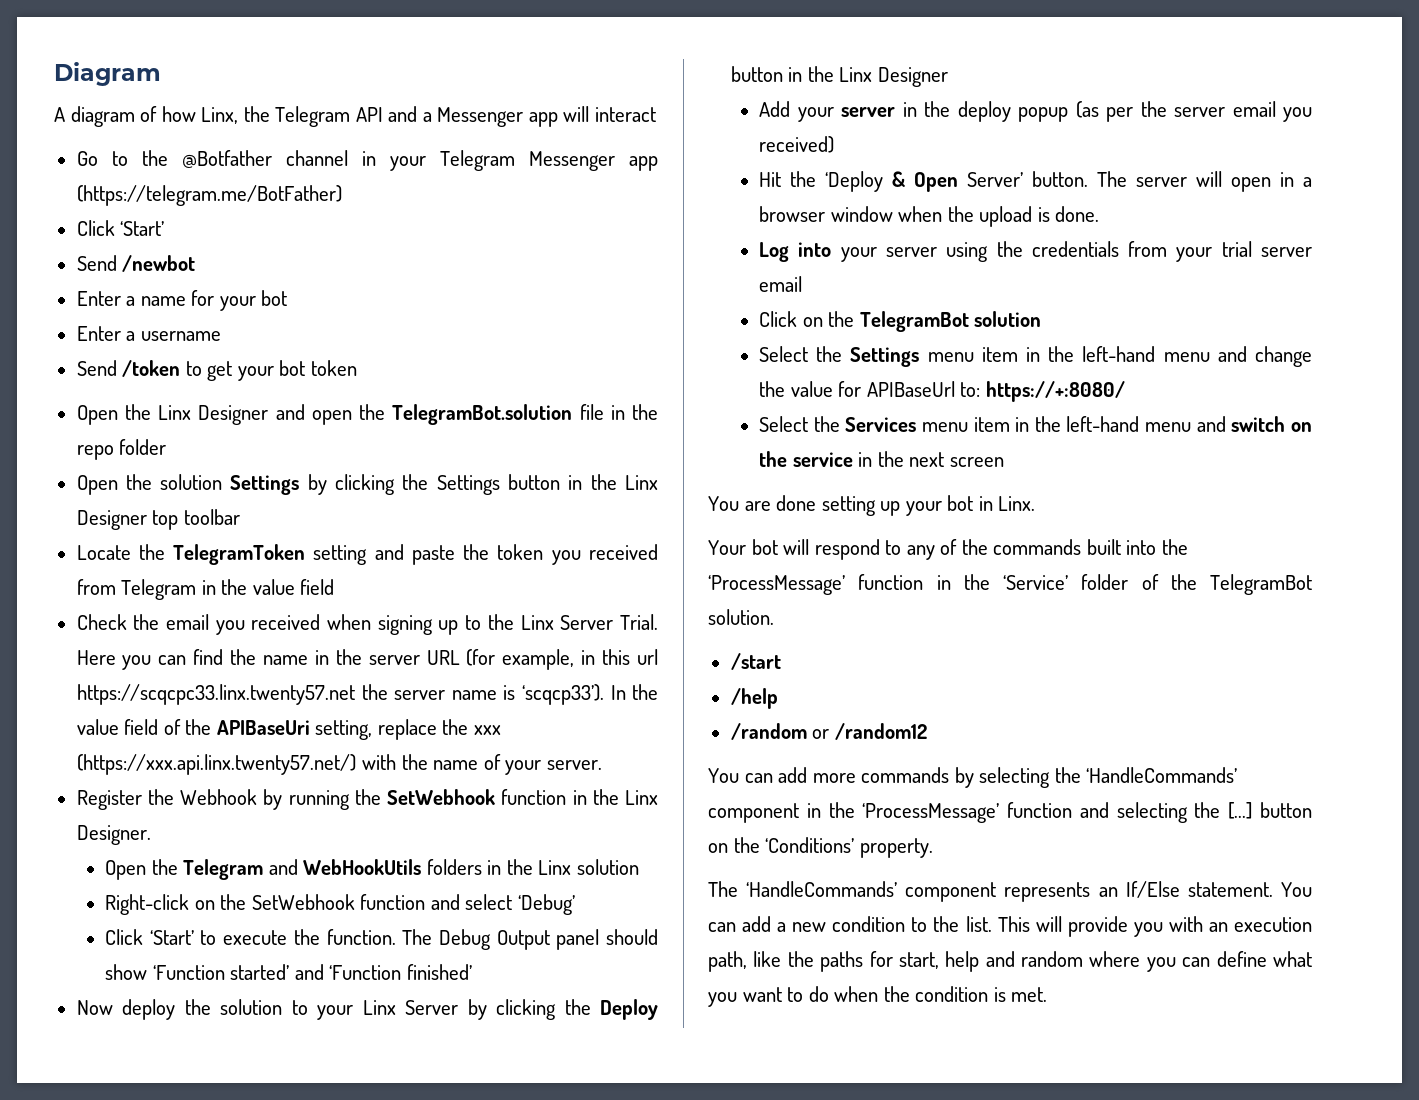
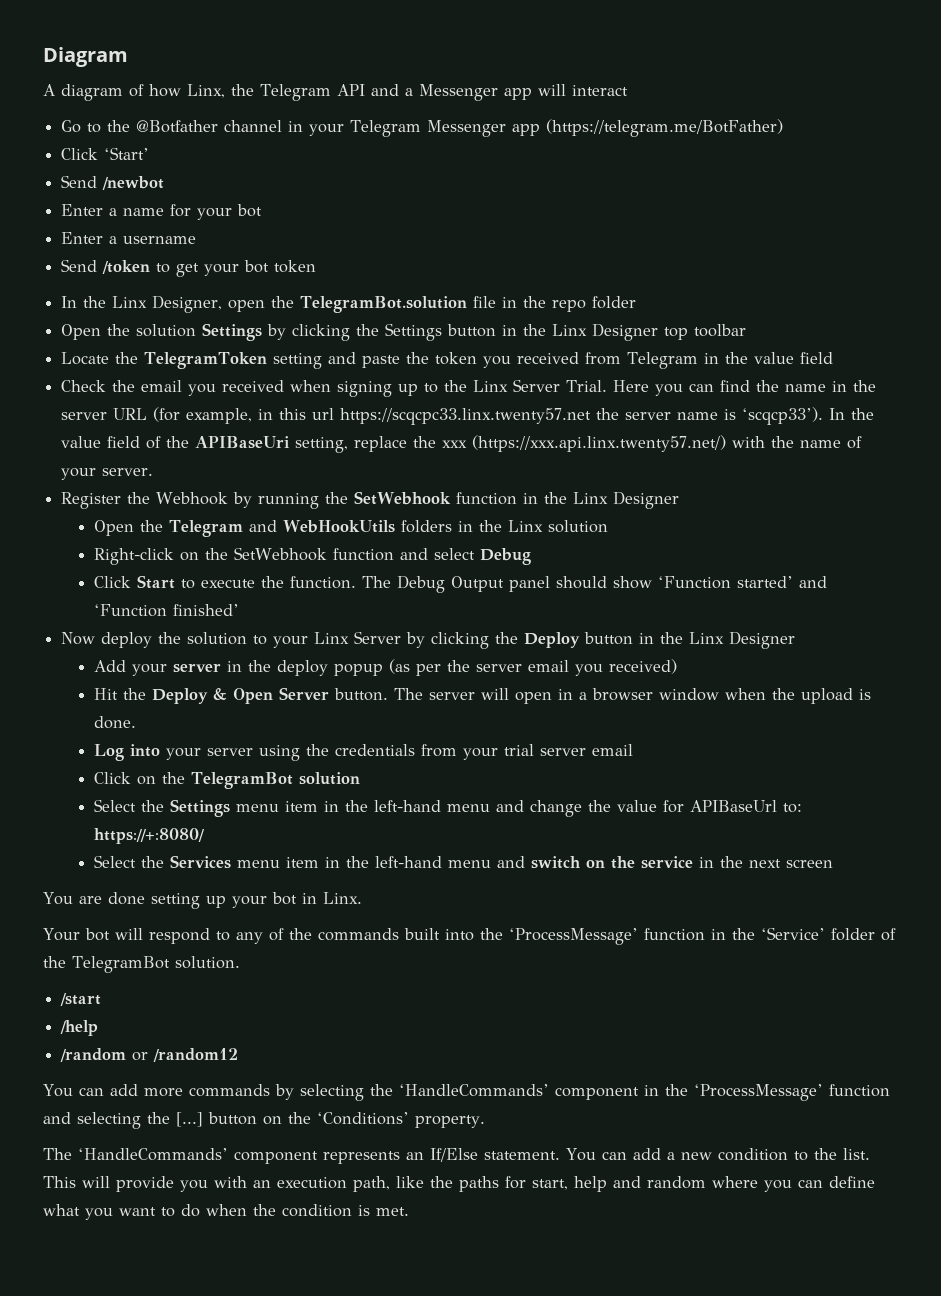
- Open the Linx Designer and open the TelegramBot.solution file in the repo folder
+ In the Linx Designer, open the TelegramBot.solution file in the repo folder
- Register the Webhook by running the SetWebhook function in the Linx Designer.
+ Register the Webhook by running the SetWebhook function in the Linx Designer
- Right-click on the SetWebhook function and select ‘Debug’
- Click ‘Start’ to execute the function.
+ Right-click on the SetWebhook function and select Debug
+ Click Start to execute the function.
- Hit the ‘Deploy & Open Server’ button.
+ Hit the Deploy & Open Server button.

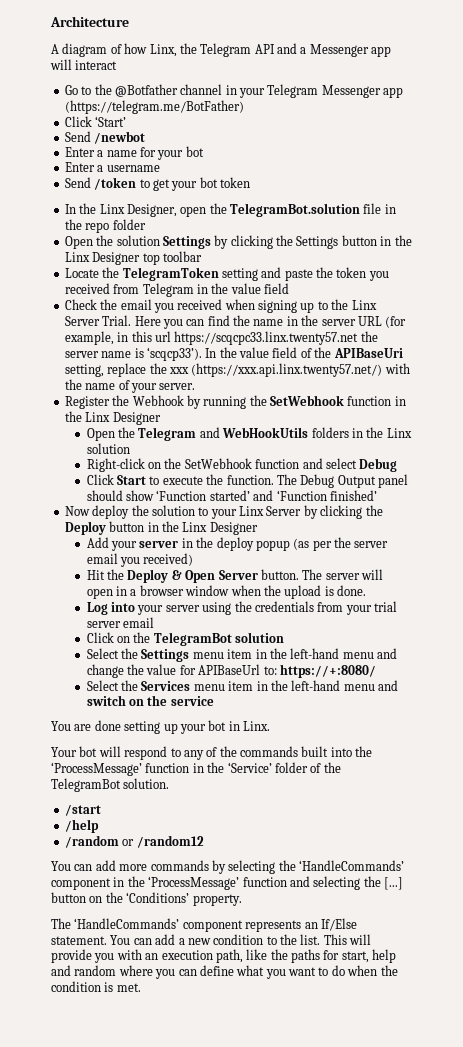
- Diagram
+ Architecture
- Select the Services menu item in the left-hand menu and switch on the service in the next screen
+ Select the Services menu item in the left-hand menu and switch on the service

